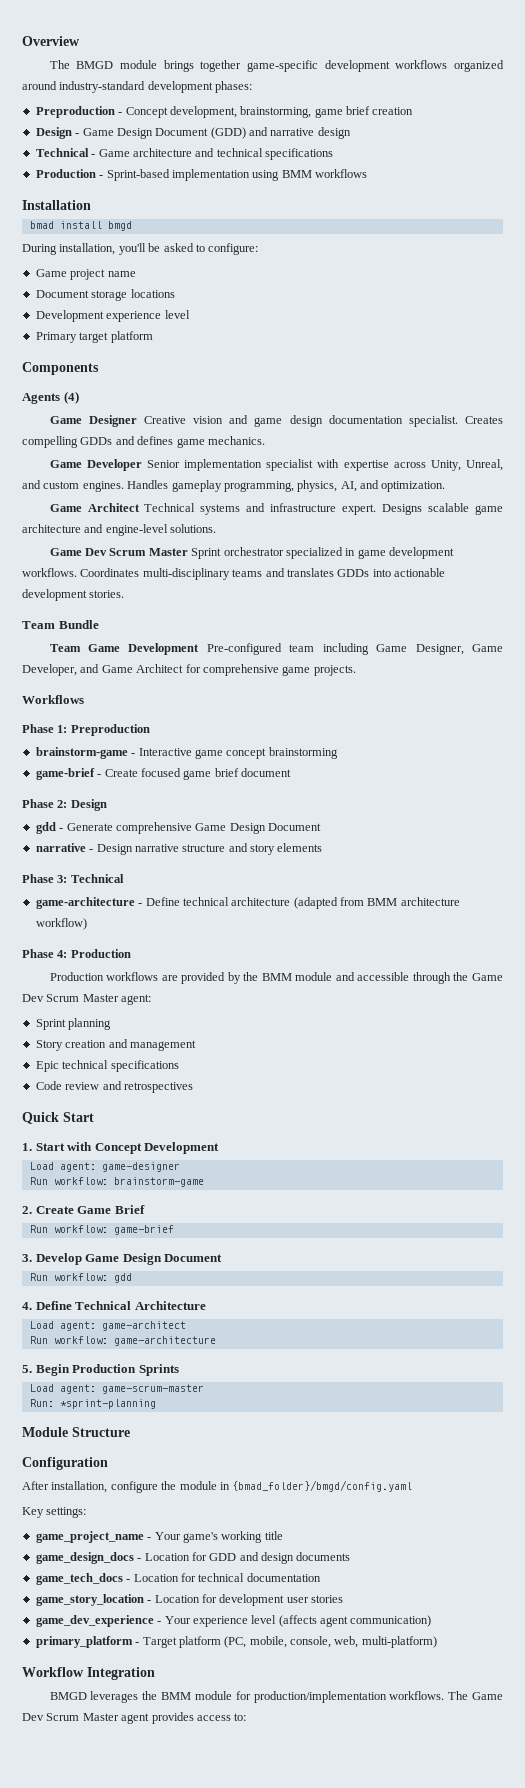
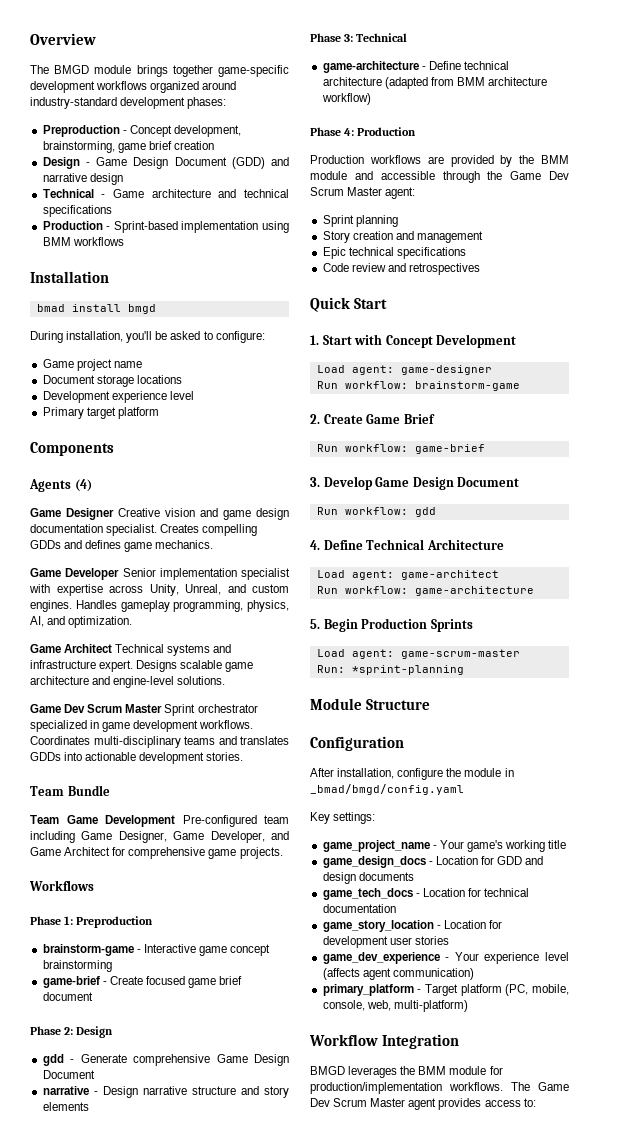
- After installation, configure the module in {bmad_folder}/bmgd/config.yaml
+ After installation, configure the module in _bmad/bmgd/config.yaml

